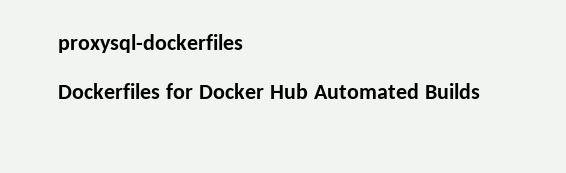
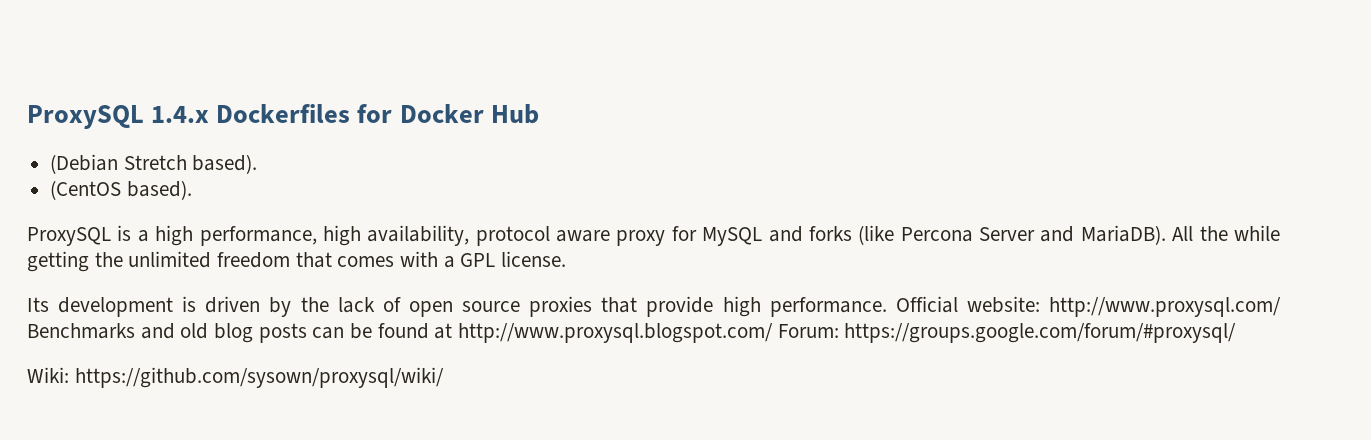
- proxysql-dockerfiles
- Dockerfiles for Docker Hub Automated Builds
+ ProxySQL 1.4.x Dockerfiles for Docker Hub
+ (Debian Stretch based).
+ (CentOS based).
+ ProxySQL is a high performance, high availability, protocol aware proxy for MySQL and forks (like Percona Server and MariaDB). All the while getting the unlimited freedom that comes with a GPL license.
+ Its development is driven by the lack of open source proxies that provide high performance. Official website: http://www.proxysql.com/ Benchmarks and old blog posts can be found at http://www.proxysql.blogspot.com/ Forum: https://groups.google.com/forum/#proxysql/
+ Wiki: https://github.com/sysown/proxysql/wiki/

